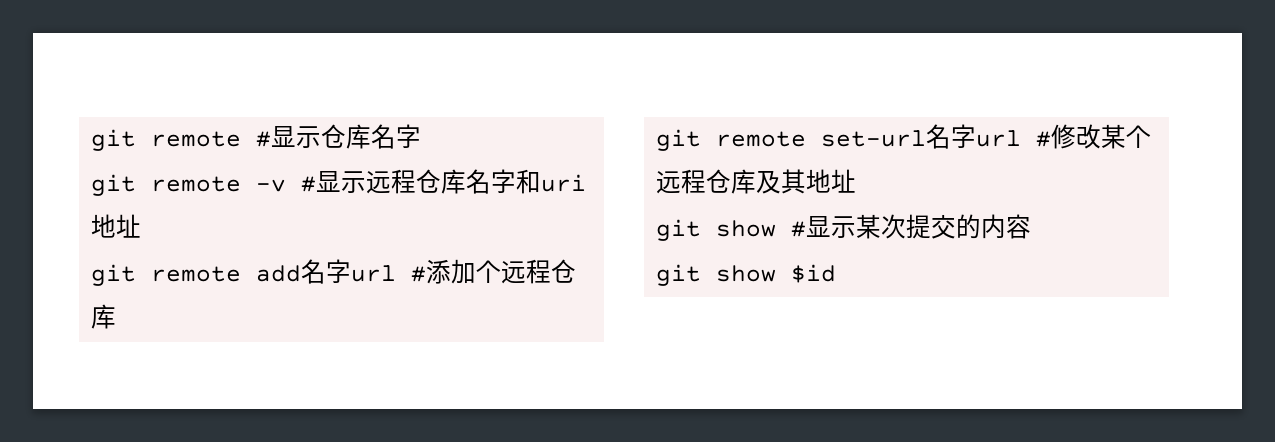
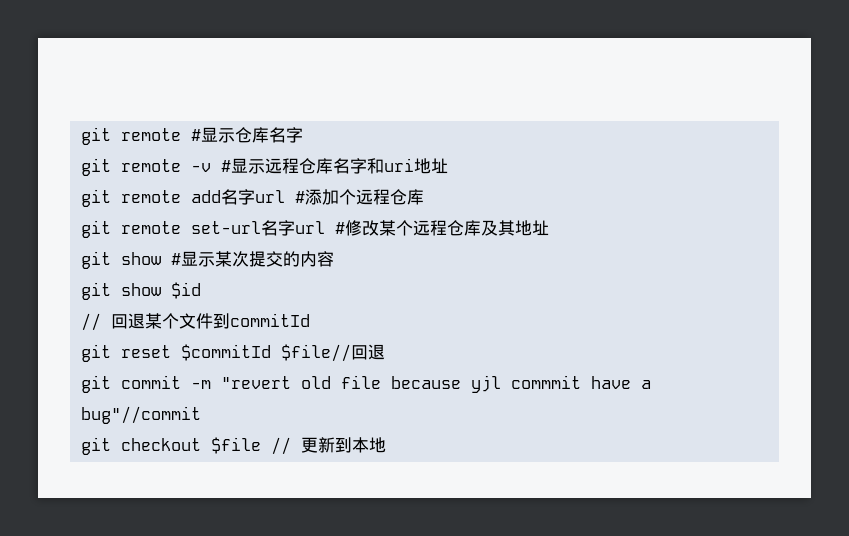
+ // 回退某个文件到commitId
+ git reset $commitId $file//回退
+ git commit -m "revert old file because yjl commmit have a bug"//commit
+ git checkout $file // 更新到本地

